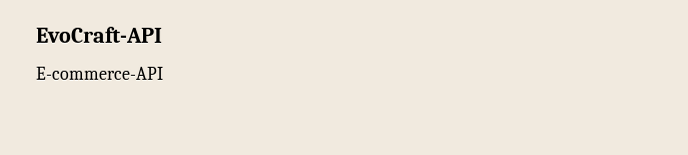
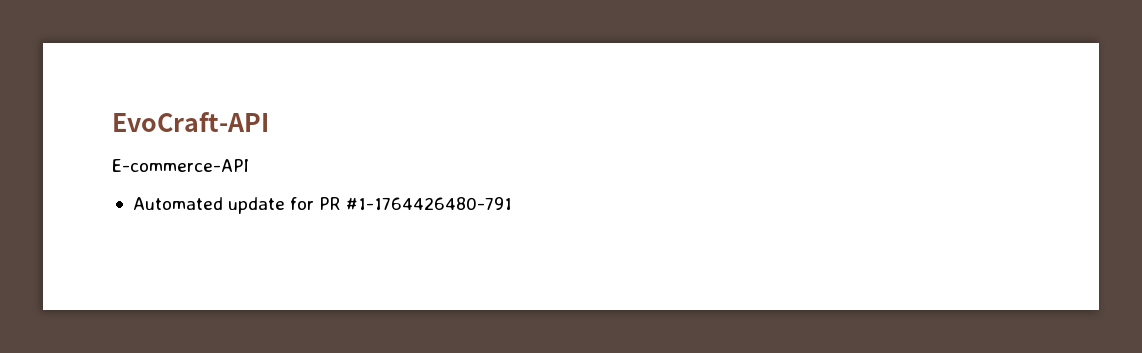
+ Automated update for PR #1-1764426480-791

